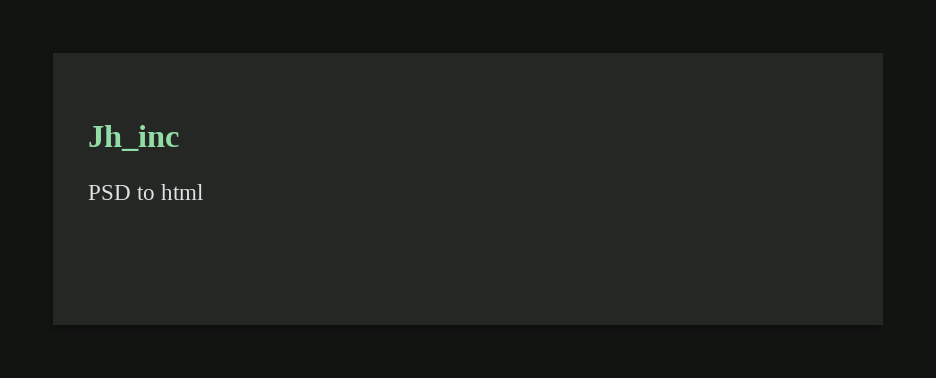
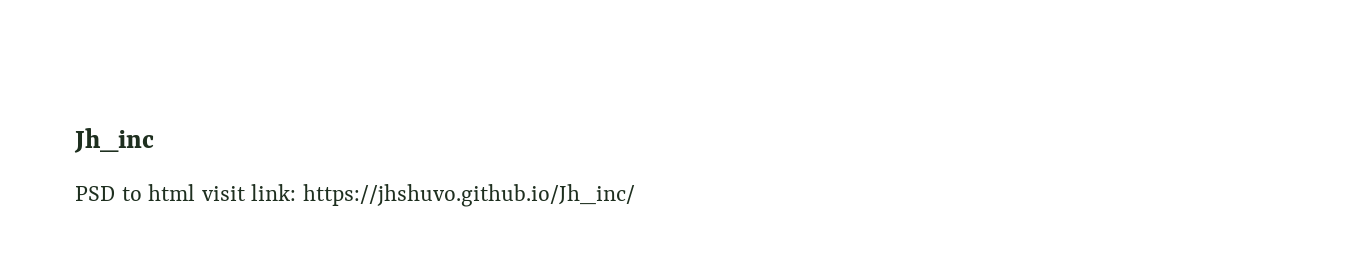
- PSD to html
+ PSD to html visit link: https://jhshuvo.github.io/Jh_inc/

